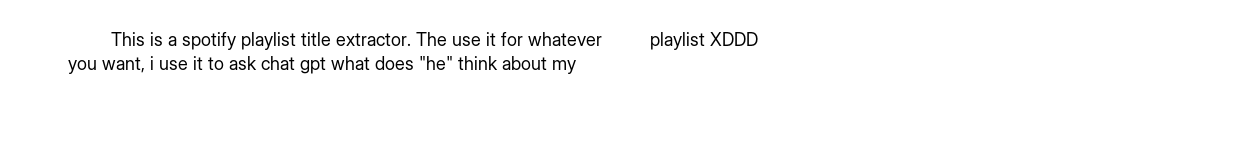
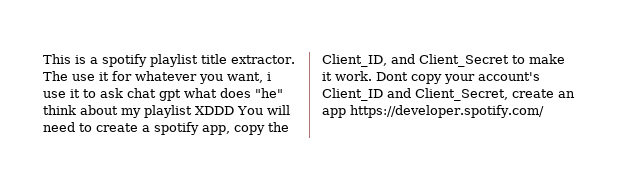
- The use it for whatever you want, i use it to ask chat gpt what does "he" think about my playlist XDDD
+ The use it for whatever you want, i use it to ask chat gpt what does "he" think about my playlist XDDD You will need to create a spotify app, copy the Client_ID, and Client_Secret to make it work. Dont copy your account's Client_ID and Client_Secret, create an app https://developer.spotify.com/

